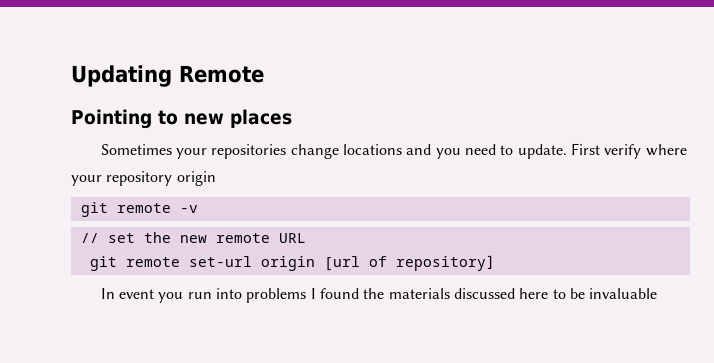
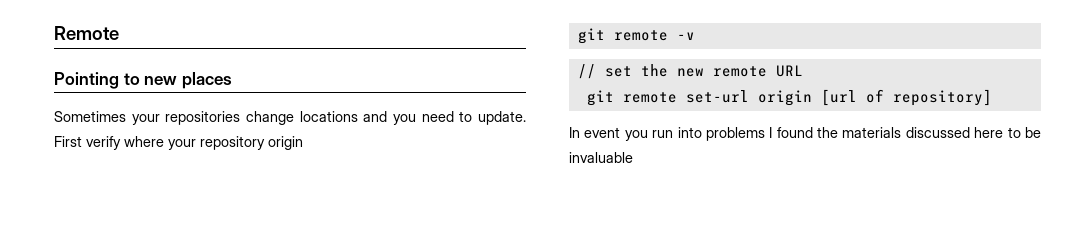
- Updating Remote
+ Remote

